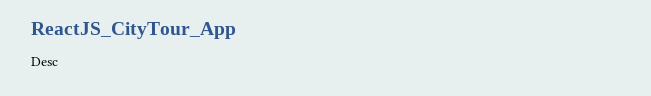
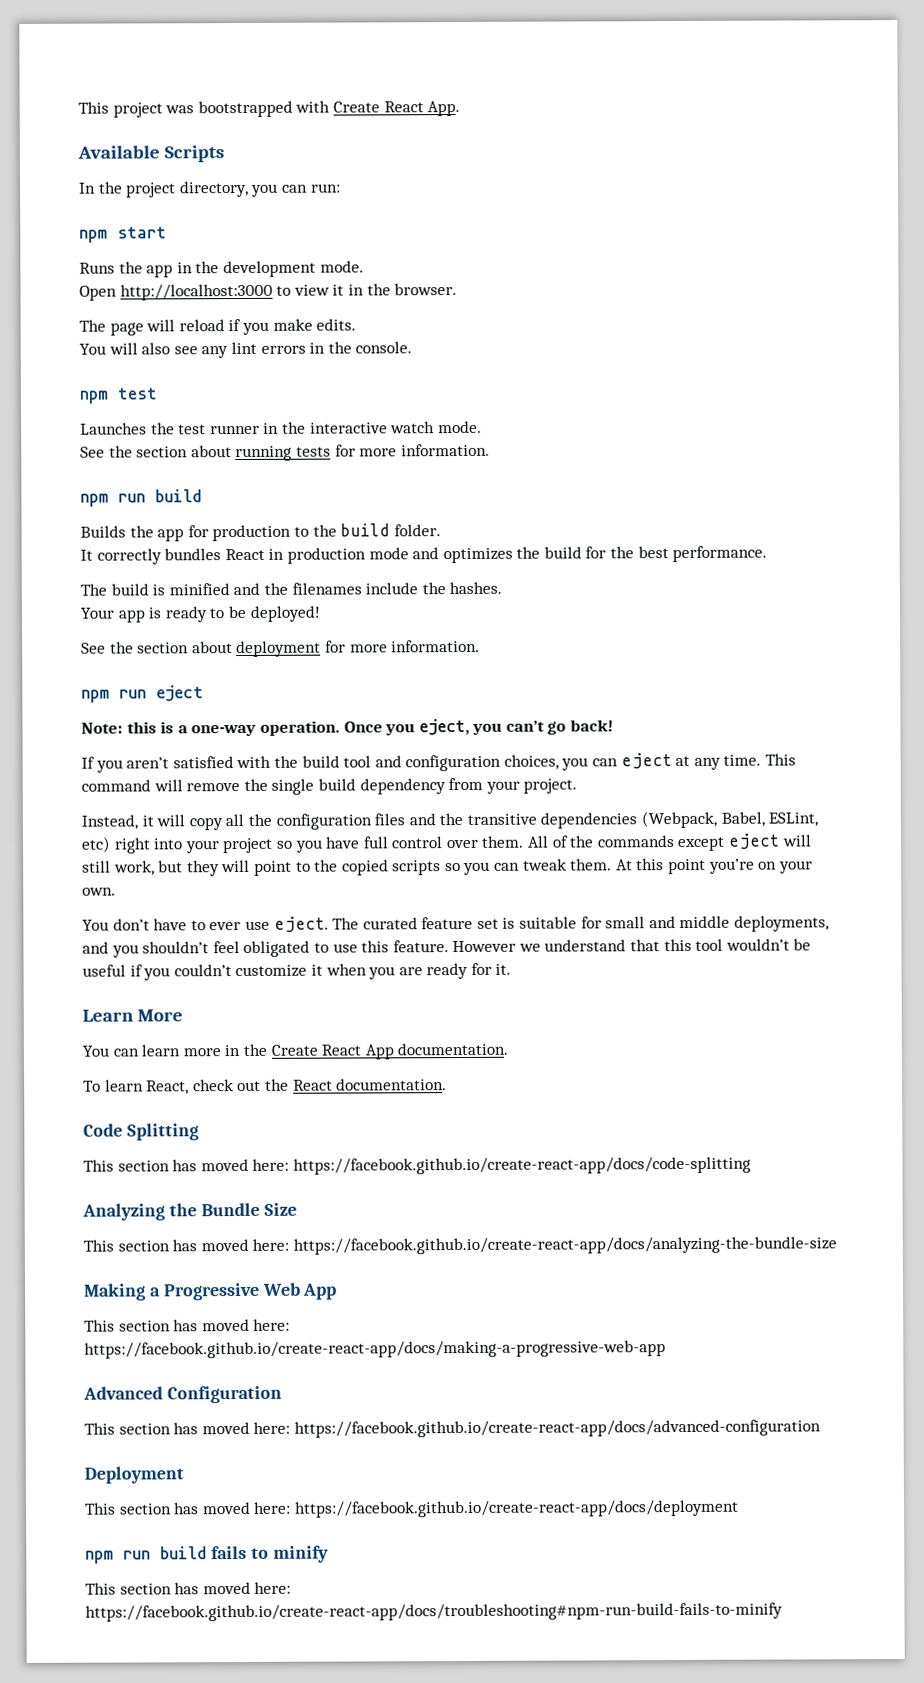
- ReactJS_CityTour_App
- Desc
+ This project was bootstrapped with Create React App.
+ Available Scripts
+ In the project directory, you can run:
+ npm start
+ Runs the app in the development mode.
+ Open http://localhost:3000 to view it in the browser.
+ The page will reload if you make edits.
+ You will also see any lint errors in the console.
+ npm test
+ Launches the test runner in the interactive watch mode.
+ See the section about running tests for more information.
+ npm run build
+ Builds the app for production to the build folder.
+ It correctly bundles React in production mode and optimizes the build for the best performance.
+ The build is minified and the filenames include the hashes.
+ Your app is ready to be deployed!
+ See the section about deployment for more information.
+ npm run eject
+ Note: this is a one-way operation. Once you eject, you can’t go back!
+ If you aren’t satisfied with the build tool and configuration choices, you can eject at any time. This command will remove the single build dependency from your project.
+ Instead, it will copy all the configuration files and the transitive dependencies (Webpack, Babel, ESLint, etc) right into your project so you have full control over them. All of the commands except eject will still work, but they will point to the copied scripts so you can tweak them. At this point you’re on your own.
+ You don’t have to ever use eject. The curated feature set is suitable for small and middle deployments, and you shouldn’t feel obligated to use this feature. However we understand that this tool wouldn’t be useful if you couldn’t customize it when you are ready for it.
+ Learn More
+ You can learn more in the Create React App documentation.
+ To learn React, check out the React documentation.
+ Code Splitting
+ This section has moved here: https://facebook.github.io/create-react-app/docs/code-splitting
+ Analyzing the Bundle Size
+ This section has moved here: https://facebook.github.io/create-react-app/docs/analyzing-the-bundle-size
+ Making a Progressive Web App
+ This section has moved here: https://facebook.github.io/create-react-app/docs/making-a-progressive-web-app
+ Advanced Configuration
+ This section has moved here: https://facebook.github.io/create-react-app/docs/advanced-configuration
+ Deployment
+ This section has moved here: https://facebook.github.io/create-react-app/docs/deployment
+ npm run build fails to minify
+ This section has moved here: https://facebook.github.io/create-react-app/docs/troubleshooting#npm-run-build-fails-to-minify

